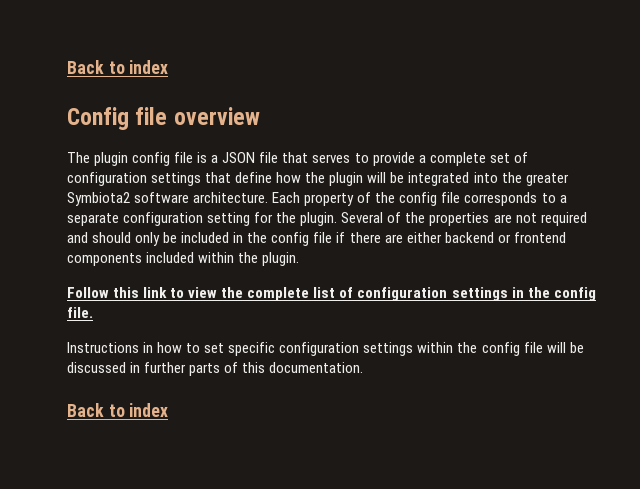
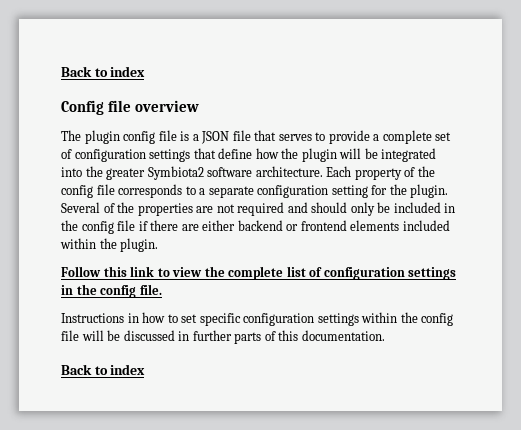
- Several of the properties are not required and should only be included in the config file if there are either backend or frontend components included within the plugin.
+ Several of the properties are not required and should only be included in the config file if there are either backend or frontend elements included within the plugin.

